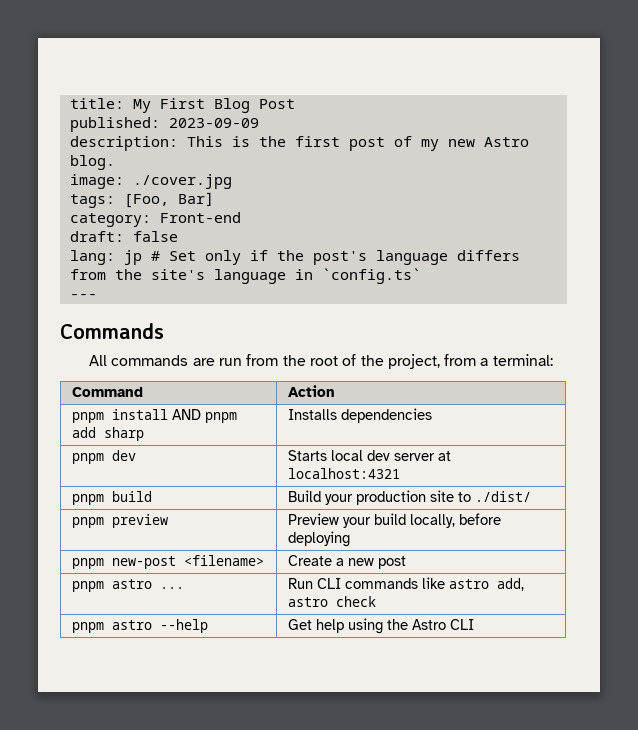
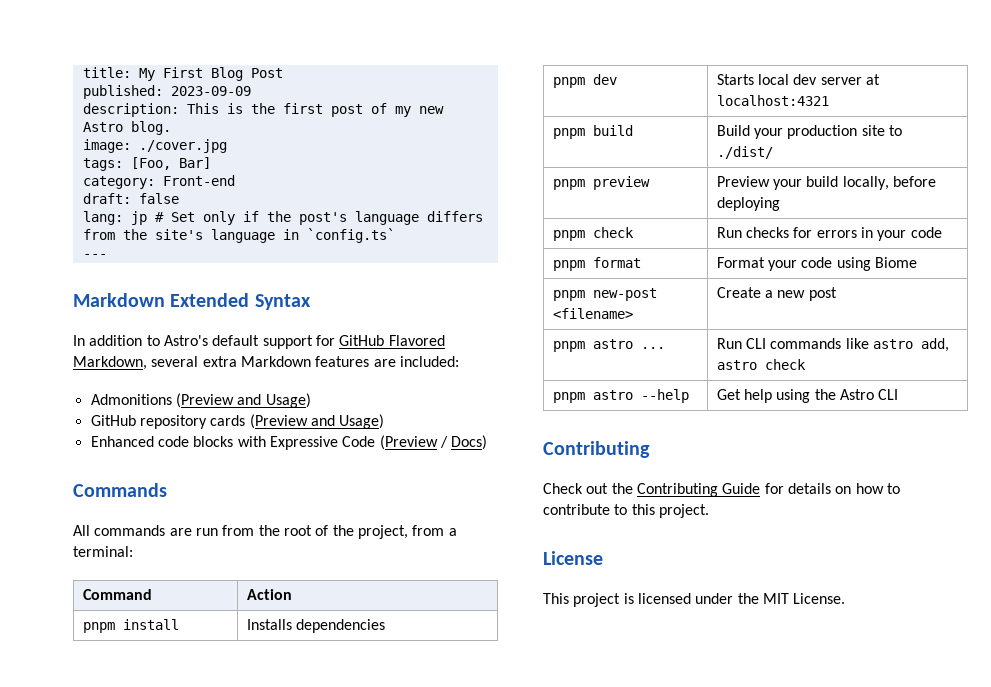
+ Markdown Extended Syntax
+ In addition to Astro's default support for GitHub Flavored Markdown, several extra Markdown features are included:
+ Admonitions (Preview and Usage)
+ GitHub repository cards (Preview and Usage)
+ Enhanced code blocks with Expressive Code (Preview / Docs)
- pnpm install AND pnpm add sharp | Installs dependencies
+ pnpm install | Installs dependencies
+ pnpm check | Run checks for errors in your code
+ pnpm format | Format your code using Biome
  pnpm astro --help | Get help using the Astro CLI
+ Contributing
+ Check out the Contributing Guide for details on how to contribute to this project.
+ License
+ This project is licensed under the MIT License.

